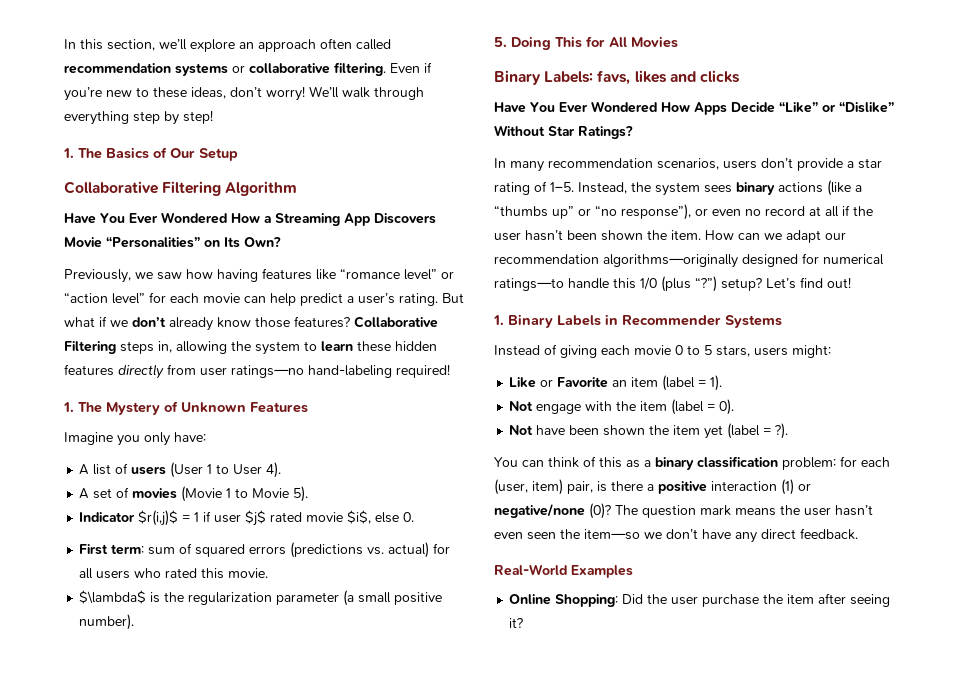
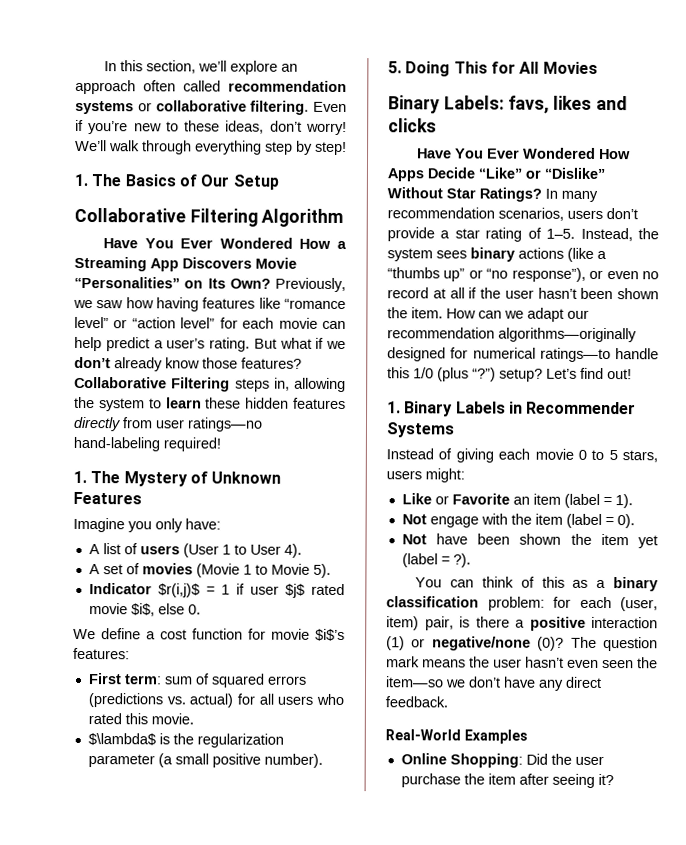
- Have You Ever Wondered How a Streaming App Discovers Movie “Personalities” on Its Own?
- Previously, we saw how having features like “romance level” or “action level” for each movie can help predict a user’s rating.
+ Have You Ever Wondered How a Streaming App Discovers Movie “Personalities” on Its Own? Previously, we saw how having features like “romance level” or “action level” for each movie can help predict a user’s rating.
+ We define a cost function for movie $i$’s features:
- Have You Ever Wondered How Apps Decide “Like” or “Dislike” Without Star Ratings?
- In many recommendation scenarios, users don’t provide a star rating of 1–5.
+ Have You Ever Wondered How Apps Decide “Like” or “Dislike” Without Star Ratings? In many recommendation scenarios, users don’t provide a star rating of 1–5.

